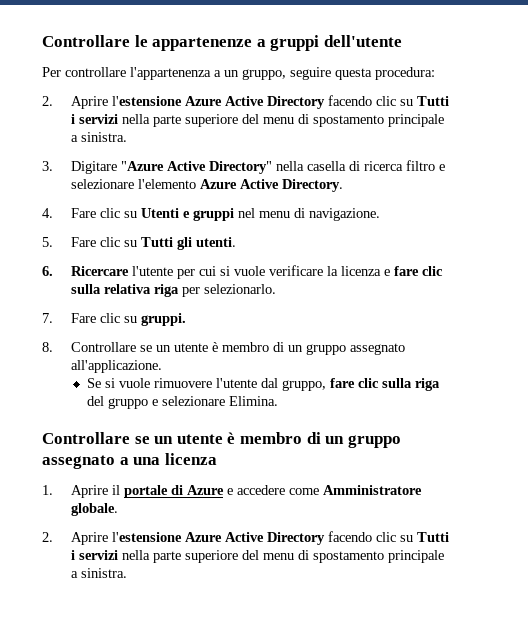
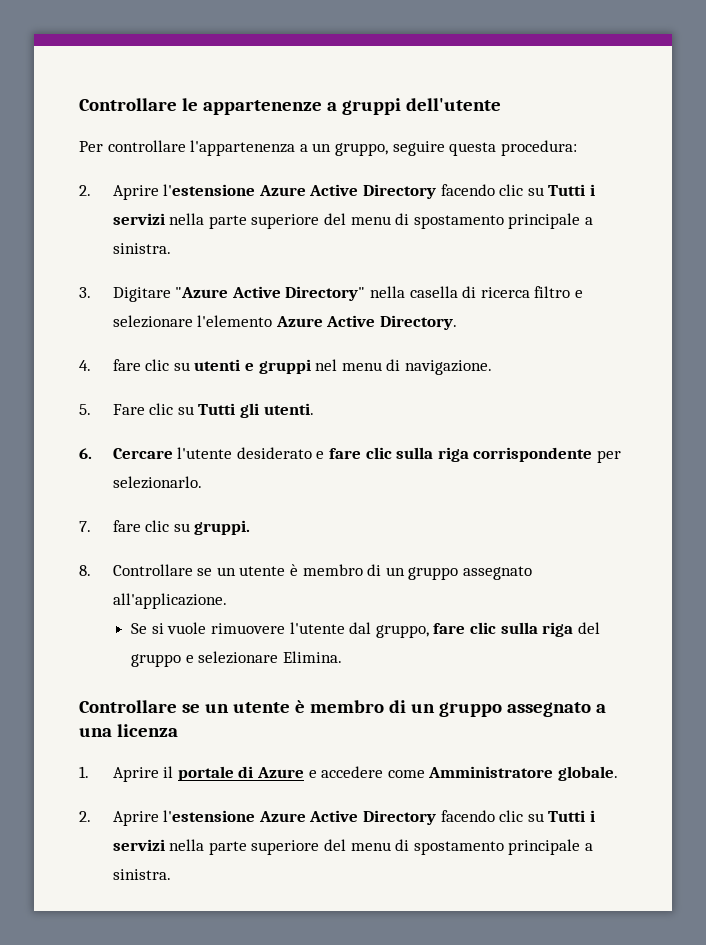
- 4. Fare clic su Utenti e gruppi nel menu di navigazione.
+ 4. fare clic su utenti e gruppi nel menu di navigazione.
- 6. Ricercare l'utente per cui si vuole verificare la licenza e fare clic sulla relativa riga per selezionarlo.
+ 6. Cercare l'utente desiderato e fare clic sulla riga corrispondente per selezionarlo.
- 7. Fare clic su gruppi.
+ 7. fare clic su gruppi.

